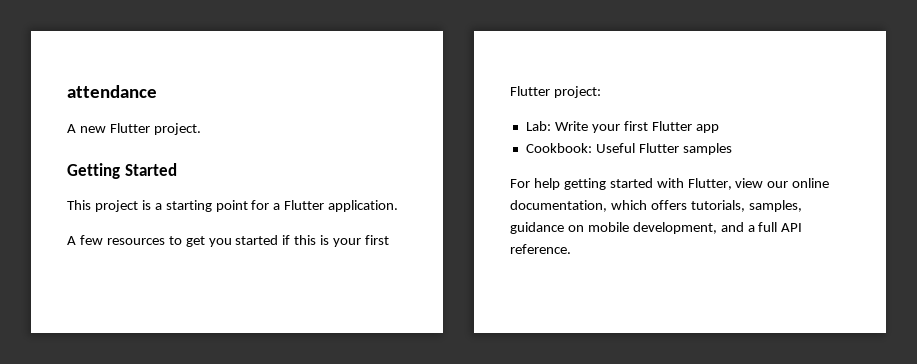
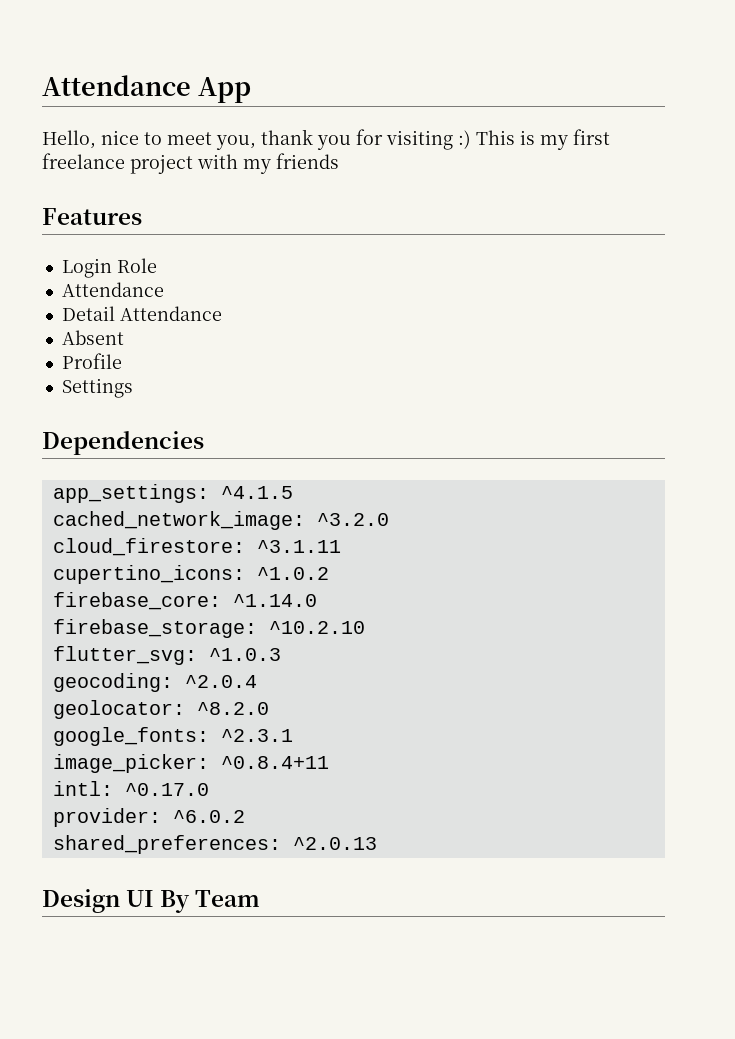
- attendance
- A new Flutter project.
- Getting Started
- This project is a starting point for a Flutter application.
- A few resources to get you started if this is your first Flutter project:
- Lab: Write your first Flutter app
- Cookbook: Useful Flutter samples
- For help getting started with Flutter, view our online documentation, which offers tutorials, samples, guidance on mobile development, and a full API reference.
+ Attendance App
+ Hello, nice to meet you, thank you for visiting :) This is my first freelance project with my friends
+ Features
+ Login Role
+ Attendance
+ Detail Attendance
+ Absent
+ Profile
+ Settings
+ Dependencies
+ app_settings: ^4.1.5
+ cached_network_image: ^3.2.0
+ cloud_firestore: ^3.1.11
+ cupertino_icons: ^1.0.2
+ firebase_core: ^1.14.0
+ firebase_storage: ^10.2.10
+ flutter_svg: ^1.0.3
+ geocoding: ^2.0.4
+ geolocator: ^8.2.0
+ google_fonts: ^2.3.1
+ image_picker: ^0.8.4+11
+ intl: ^0.17.0
+ provider: ^6.0.2
+ shared_preferences: ^2.0.13
+ Design UI By Team

